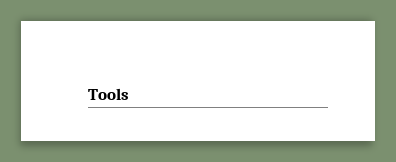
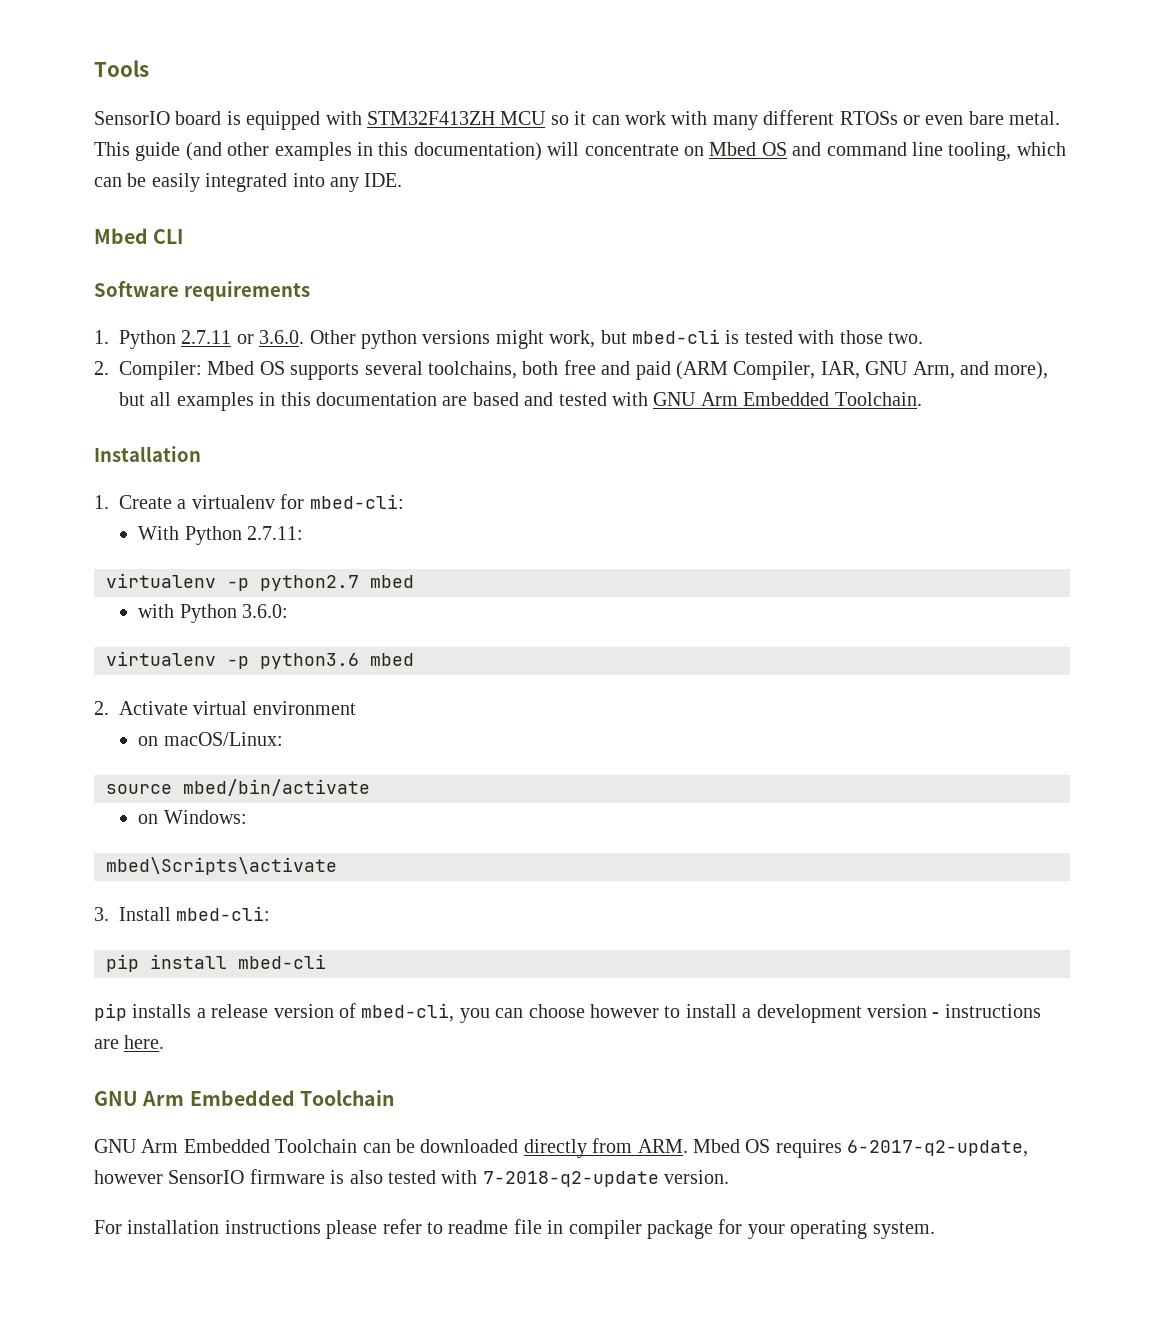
+ SensorIO board is equipped with STM32F413ZH MCU so it can work with many different RTOSs or even bare metal. This guide (and other examples in this documentation) will concentrate on Mbed OS and command line tooling, which can be easily integrated into any IDE.
+ Mbed CLI
+ Software requirements
+ 1. Python 2.7.11 or 3.6.0. Other python versions might work, but mbed-cli is tested with those two.
+ 2. Compiler: Mbed OS supports several toolchains, both free and paid (ARM Compiler, IAR, GNU Arm, and more), but all examples in this documentation are based and tested with GNU Arm Embedded Toolchain.
+ Installation
+ 1. Create a virtualenv for mbed-cli:
+ With Python 2.7.11:
+ virtualenv -p python2.7 mbed
+ with Python 3.6.0:
+ virtualenv -p python3.6 mbed
+ 2. Activate virtual environment
+ on macOS/Linux:
+ source mbed/bin/activate
+ on Windows:
+ mbed\Scripts\activate
+ 3. Install mbed-cli:
+ pip install mbed-cli
+ pip installs a release version of mbed-cli, you can choose however to install a development version - instructions are here.
+ GNU Arm Embedded Toolchain
+ GNU Arm Embedded Toolchain can be downloaded directly from ARM. Mbed OS requires 6-2017-q2-update, however SensorIO firmware is also tested with 7-2018-q2-update version.
+ For installation instructions please refer to readme file in compiler package for your operating system.

